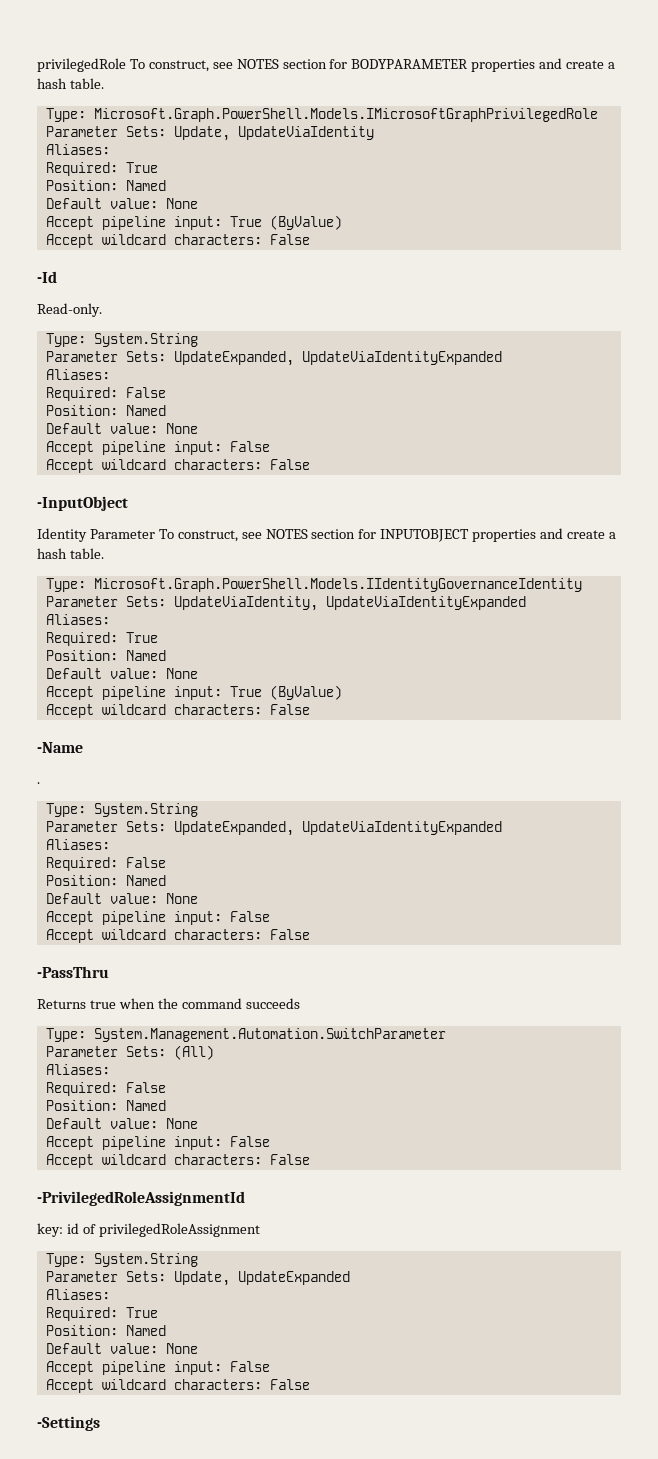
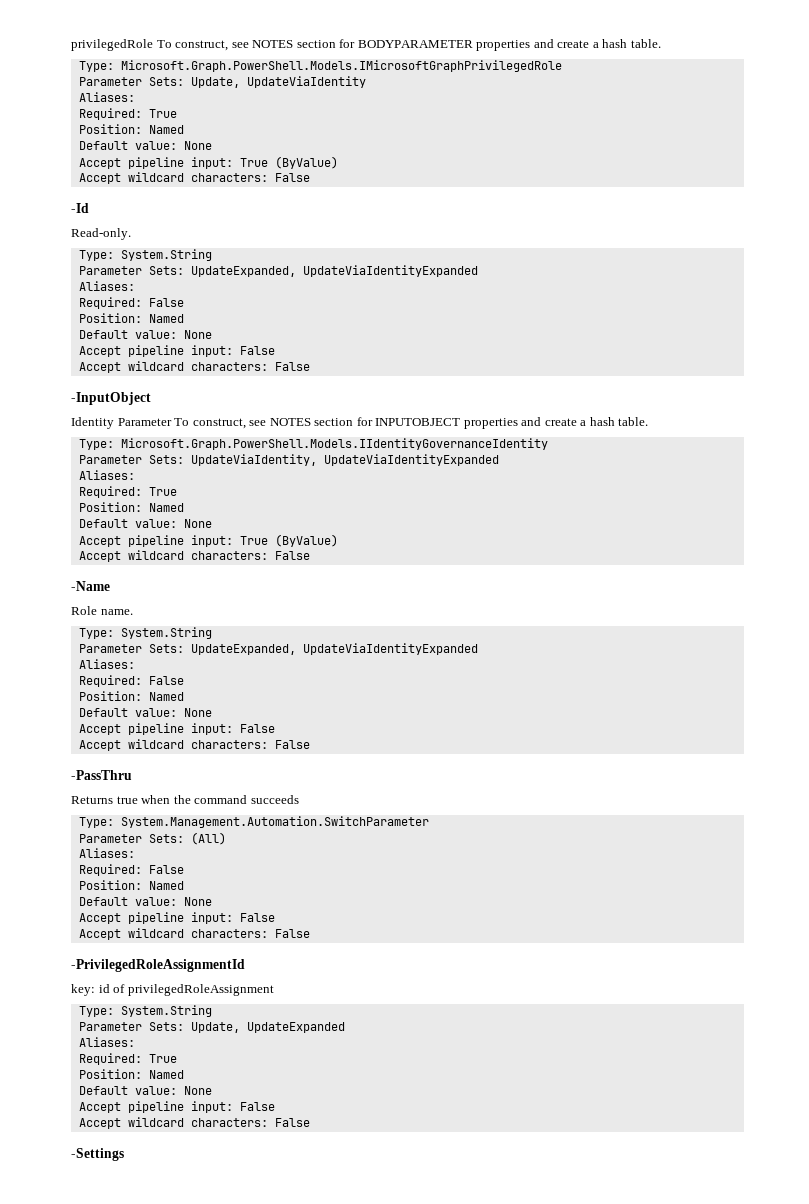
- .
+ Role name.

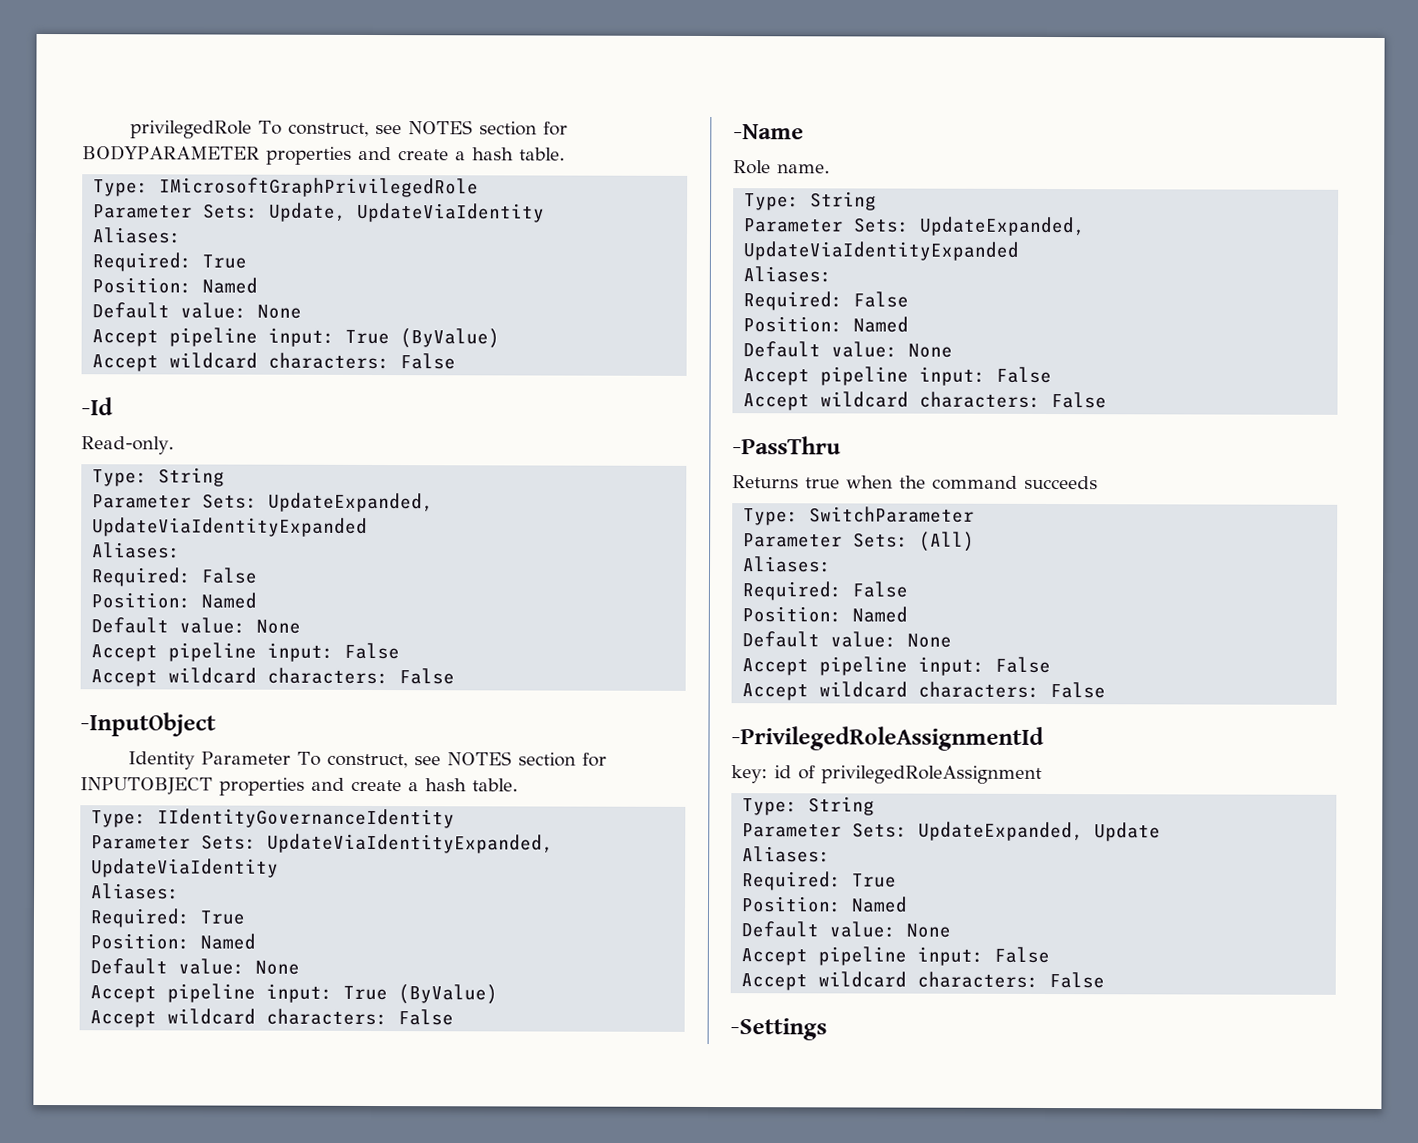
- Type: Microsoft.Graph.PowerShell.Models.IMicrosoftGraphPrivilegedRole
+ Type: IMicrosoftGraphPrivilegedRole
  Read-only.
- Type: System.String
+ Type: String
- Type: Microsoft.Graph.PowerShell.Models.IIdentityGovernanceIdentity
- Parameter Sets: UpdateViaIdentity, UpdateViaIdentityExpanded
+ Type: IIdentityGovernanceIdentity
+ Parameter Sets: UpdateViaIdentityExpanded, UpdateViaIdentity
  Role name.
- Type: System.String
+ Type: String
- Type: System.Management.Automation.SwitchParameter
+ Type: SwitchParameter
  key: id of privilegedRoleAssignment
- Type: System.String
- Parameter Sets: Update, UpdateExpanded
+ Type: String
+ Parameter Sets: UpdateExpanded, Update

